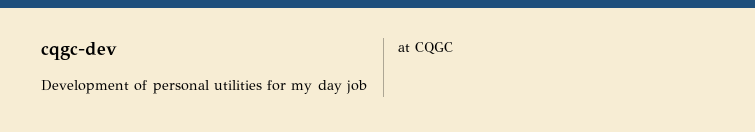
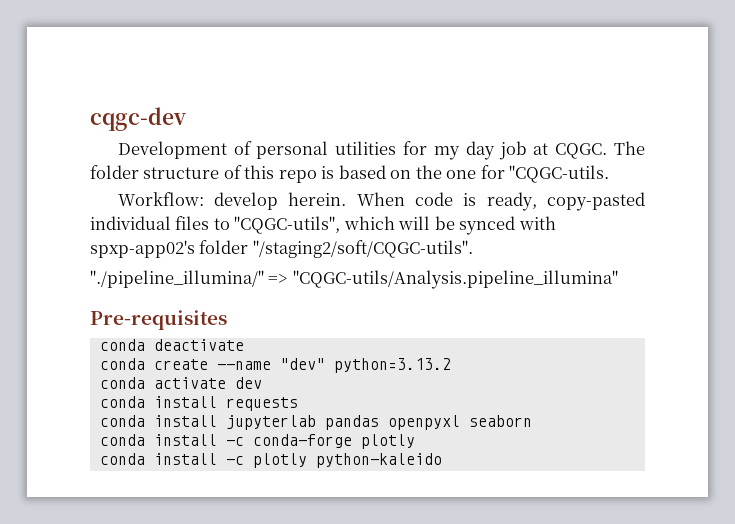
- Development of personal utilities for my day job at CQGC
+ Development of personal utilities for my day job at CQGC. The folder structure of this repo is based on the one for "CQGC-utils.
+ Workflow: develop herein. When code is ready, copy-pasted individual files to "CQGC-utils", which will be synced with spxp-app02's folder "/staging2/soft/CQGC-utils".
+ "./pipeline_illumina/" => "CQGC-utils/Analysis.pipeline_illumina"
+ Pre-requisites
+ conda deactivate
+ conda create --name "dev" python=3.13.2
+ conda activate dev
+ conda install requests
+ conda install jupyterlab pandas openpyxl seaborn
+ conda install -c conda-forge plotly
+ conda install -c plotly python-kaleido

